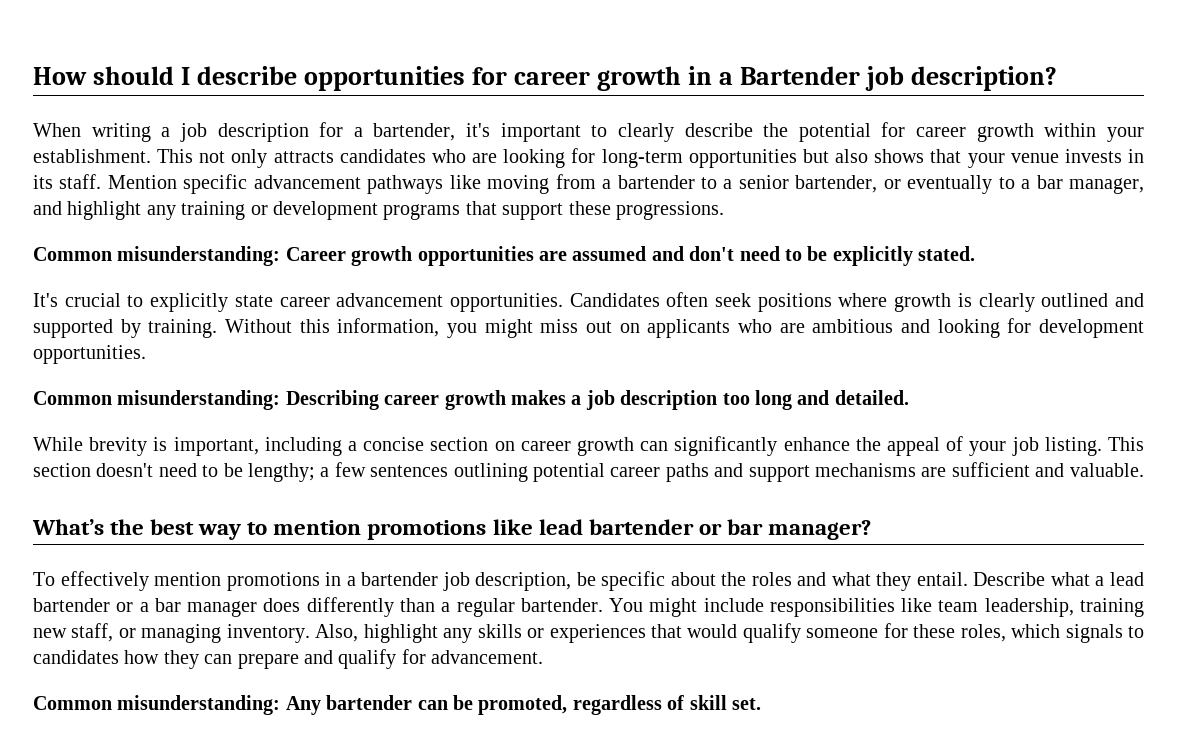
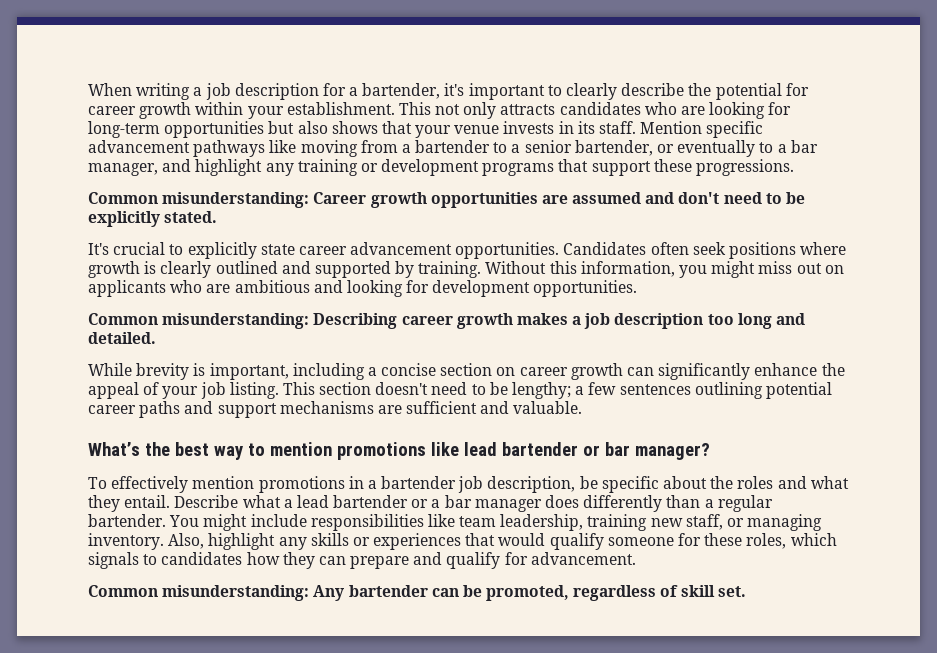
- How should I describe opportunities for career growth in a Bartender job description?

